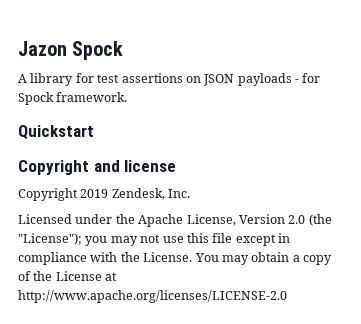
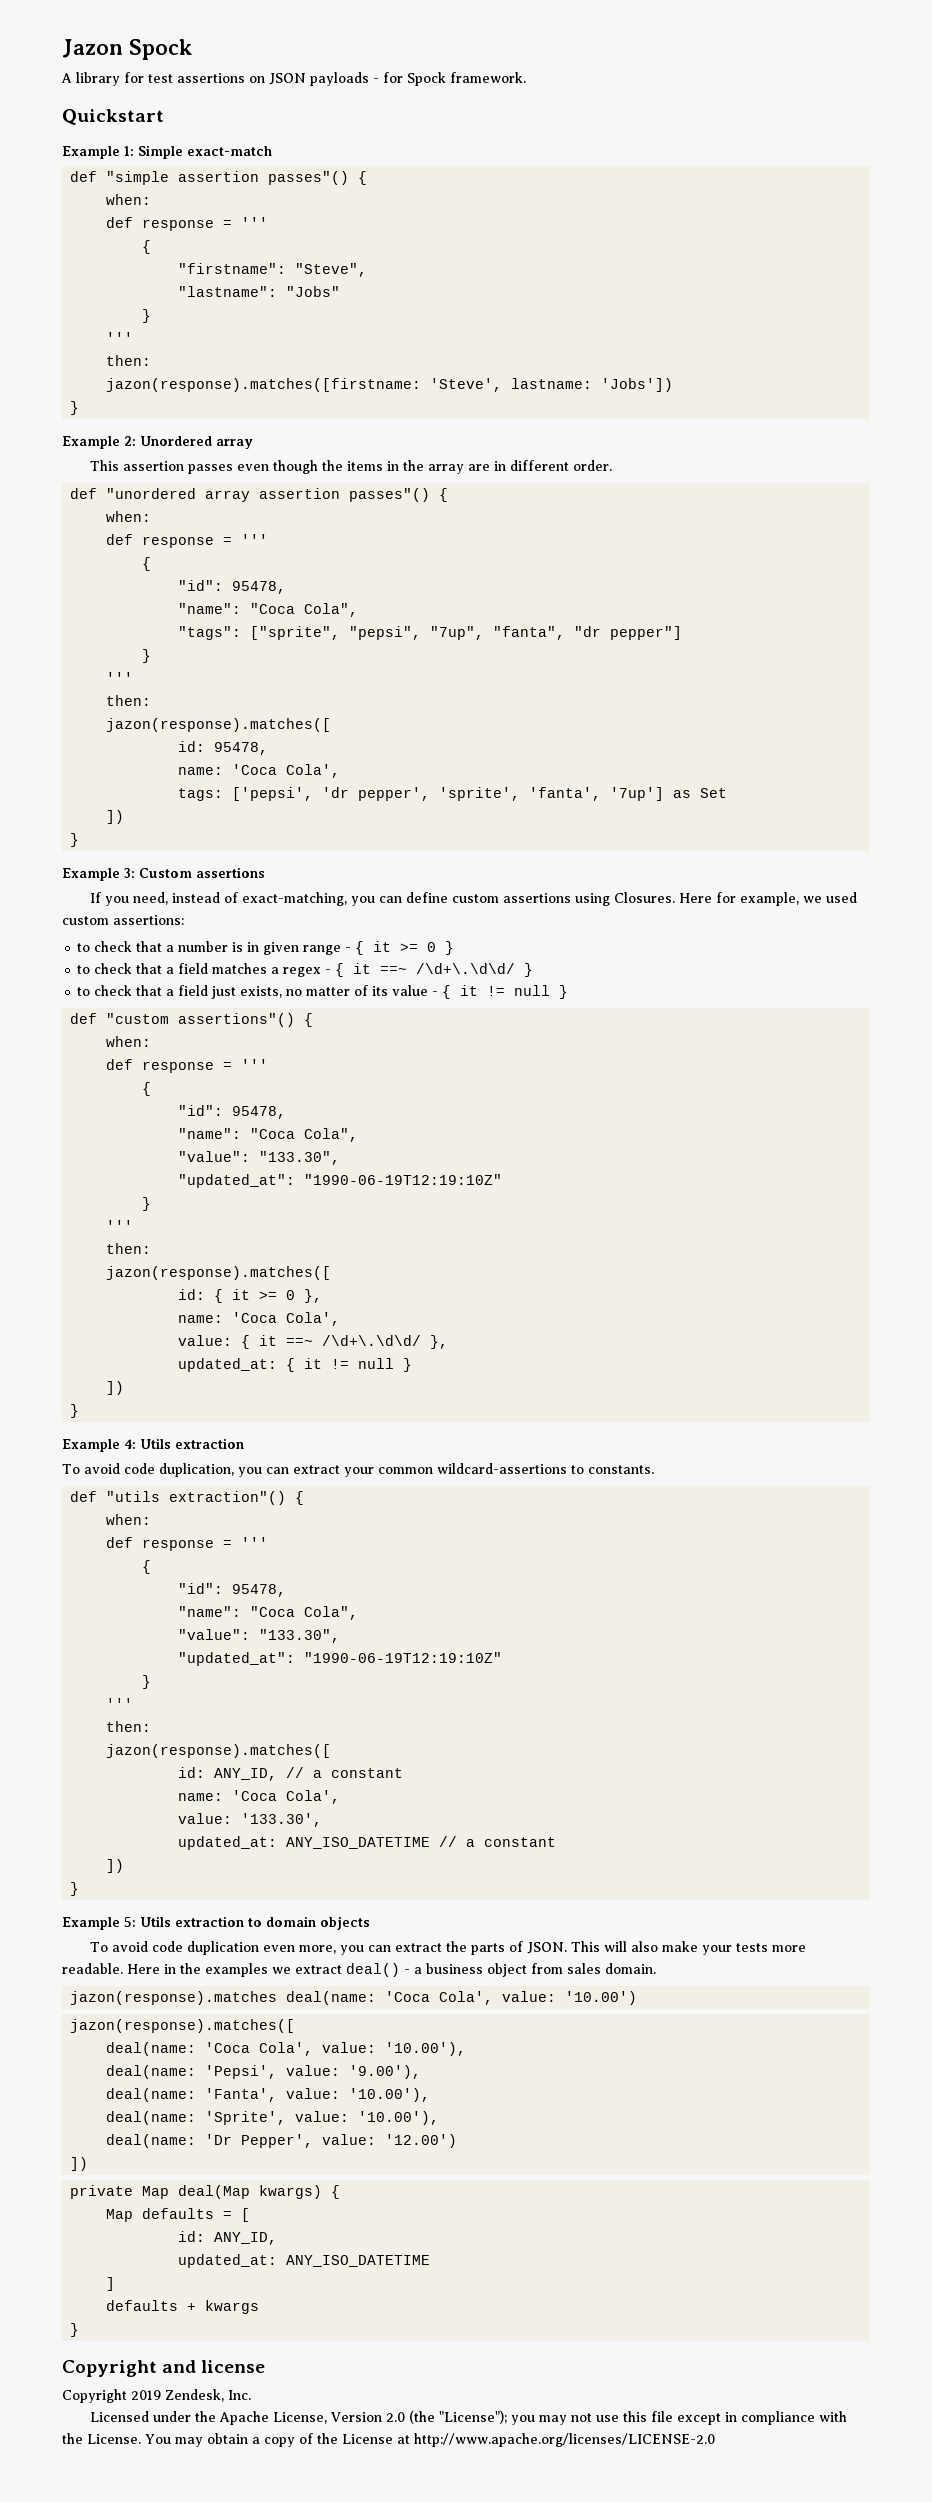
+ Example 1: Simple exact-match
+ def "simple assertion passes"() {
+ when:
+ def response = '''
+ {
+ "firstname": "Steve",
+ "lastname": "Jobs"
+ }
+ '''
+ then:
+ jazon(response).matches([firstname: 'Steve', lastname: 'Jobs'])
+ }
+ Example 2: Unordered array
+ This assertion passes even though the items in the array are in different order.
+ def "unordered array assertion passes"() {
+ when:
+ def response = '''
+ {
+ "id": 95478,
+ "name": "Coca Cola",
+ "tags": ["sprite", "pepsi", "7up", "fanta", "dr pepper"]
+ }
+ '''
+ then:
+ jazon(response).matches([
+ id: 95478,
+ name: 'Coca Cola',
+ tags: ['pepsi', 'dr pepper', 'sprite', 'fanta', '7up'] as Set
+ ])
+ }
+ Example 3: Custom assertions
+ If you need, instead of exact-matching, you can define custom assertions using Closures. Here for example, we used custom assertions:
+ to check that a number is in given range - { it >= 0 }
+ to check that a field matches a regex - { it ==~ /\d+\.\d\d/ }
+ to check that a field just exists, no matter of its value - { it != null }
+ def "custom assertions"() {
+ when:
+ def response = '''
+ {
+ "id": 95478,
+ "name": "Coca Cola",
+ "value": "133.30",
+ "updated_at": "1990-06-19T12:19:10Z"
+ }
+ '''
+ then:
+ jazon(response).matches([
+ id: { it >= 0 },
+ name: 'Coca Cola',
+ value: { it ==~ /\d+\.\d\d/ },
+ updated_at: { it != null }
+ ])
+ }
+ Example 4: Utils extraction
+ To avoid code duplication, you can extract your common wildcard-assertions to constants.
+ def "utils extraction"() {
+ when:
+ def response = '''
+ {
+ "id": 95478,
+ "name": "Coca Cola",
+ "value": "133.30",
+ "updated_at": "1990-06-19T12:19:10Z"
+ }
+ '''
+ then:
+ jazon(response).matches([
+ id: ANY_ID, // a constant
+ name: 'Coca Cola',
+ value: '133.30',
+ updated_at: ANY_ISO_DATETIME // a constant
+ ])
+ }
+ Example 5: Utils extraction to domain objects
+ To avoid code duplication even more, you can extract the parts of JSON. This will also make your tests more readable. Here in the examples we extract deal() - a business object from sales domain.
+ jazon(response).matches deal(name: 'Coca Cola', value: '10.00')
+ jazon(response).matches([
+ deal(name: 'Coca Cola', value: '10.00'),
+ deal(name: 'Pepsi', value: '9.00'),
+ deal(name: 'Fanta', value: '10.00'),
+ deal(name: 'Sprite', value: '10.00'),
+ deal(name: 'Dr Pepper', value: '12.00')
+ ])
+ private Map deal(Map kwargs) {
+ Map defaults = [
+ id: ANY_ID,
+ updated_at: ANY_ISO_DATETIME
+ ]
+ defaults + kwargs
+ }

